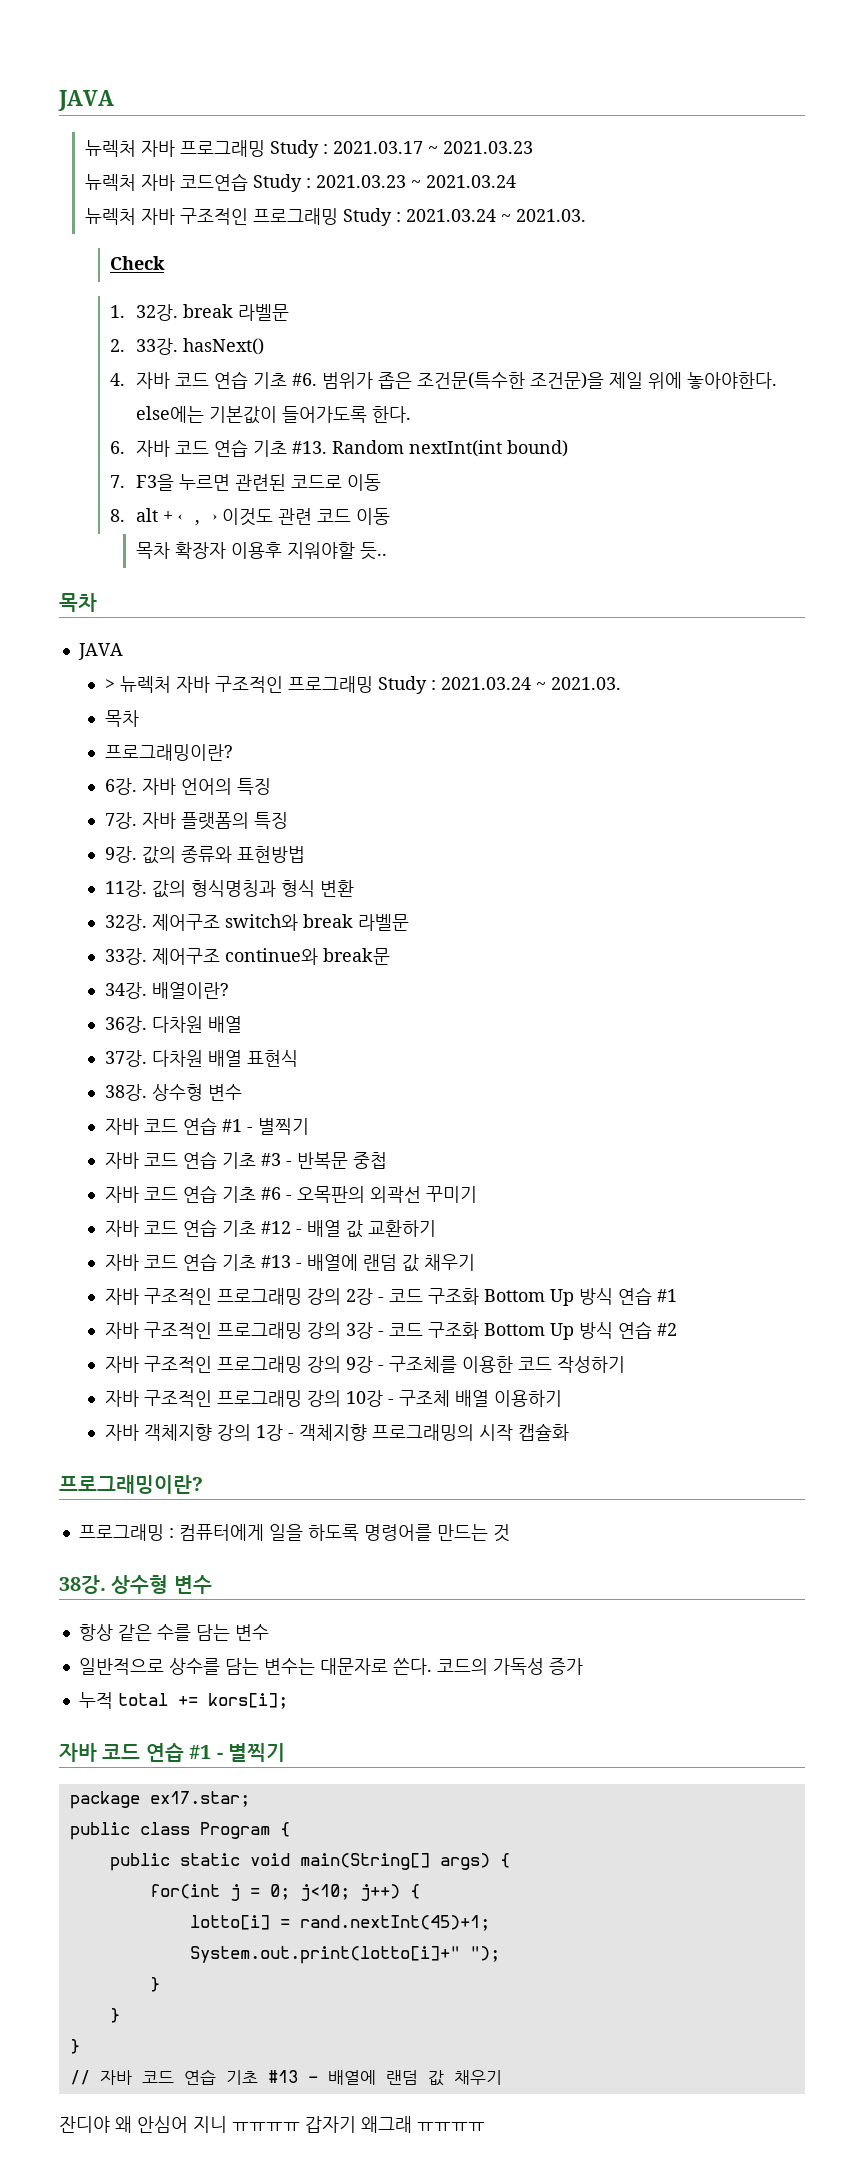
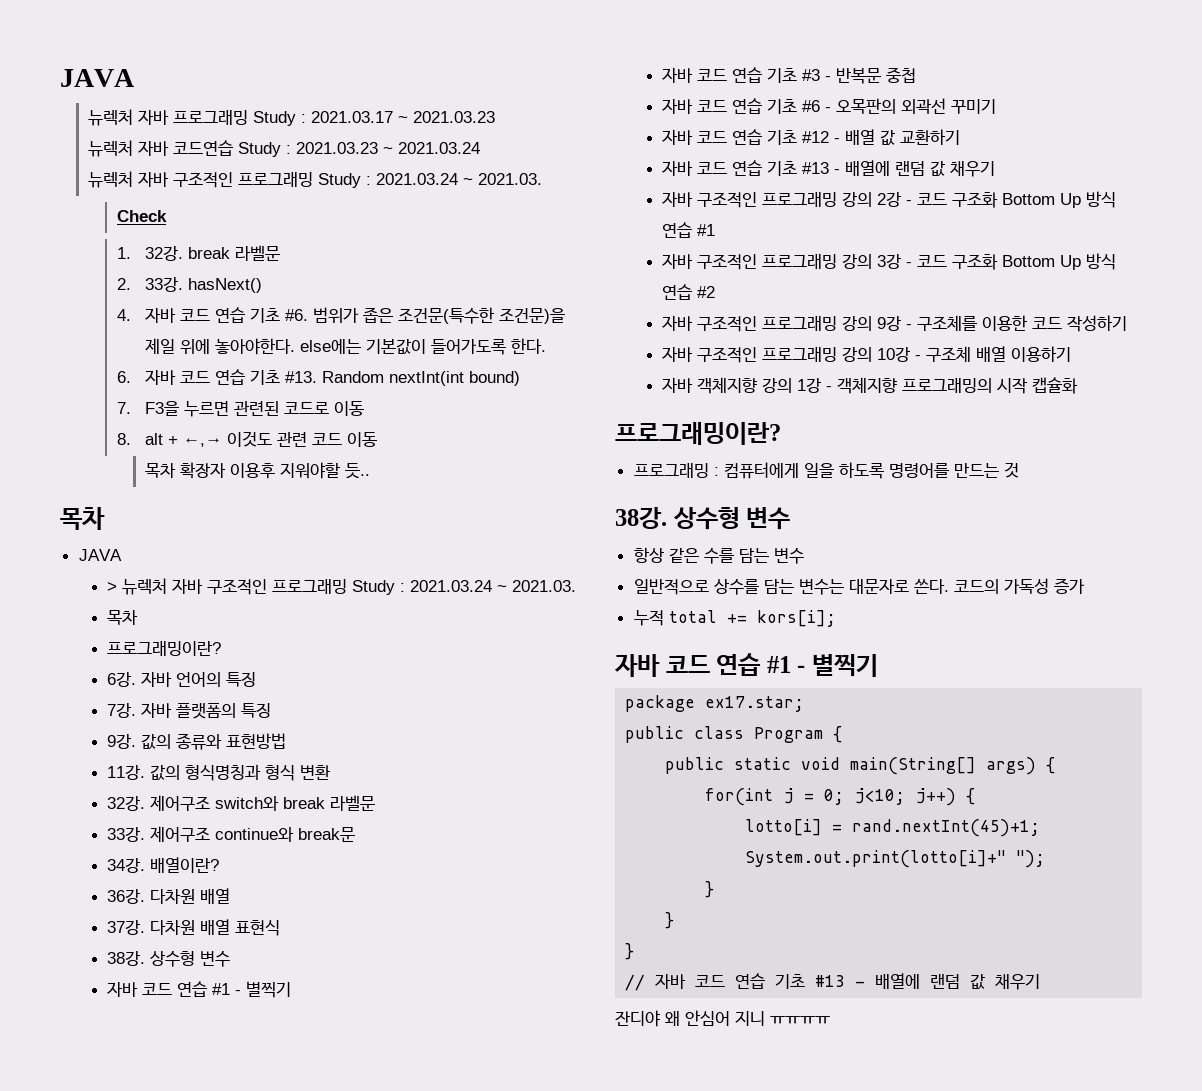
- 잔디야 왜 안심어 지니 ㅠㅠㅠㅠ 갑자기 왜그래 ㅠㅠㅠㅠ
+ 잔디야 왜 안심어 지니 ㅠㅠㅠㅠ

